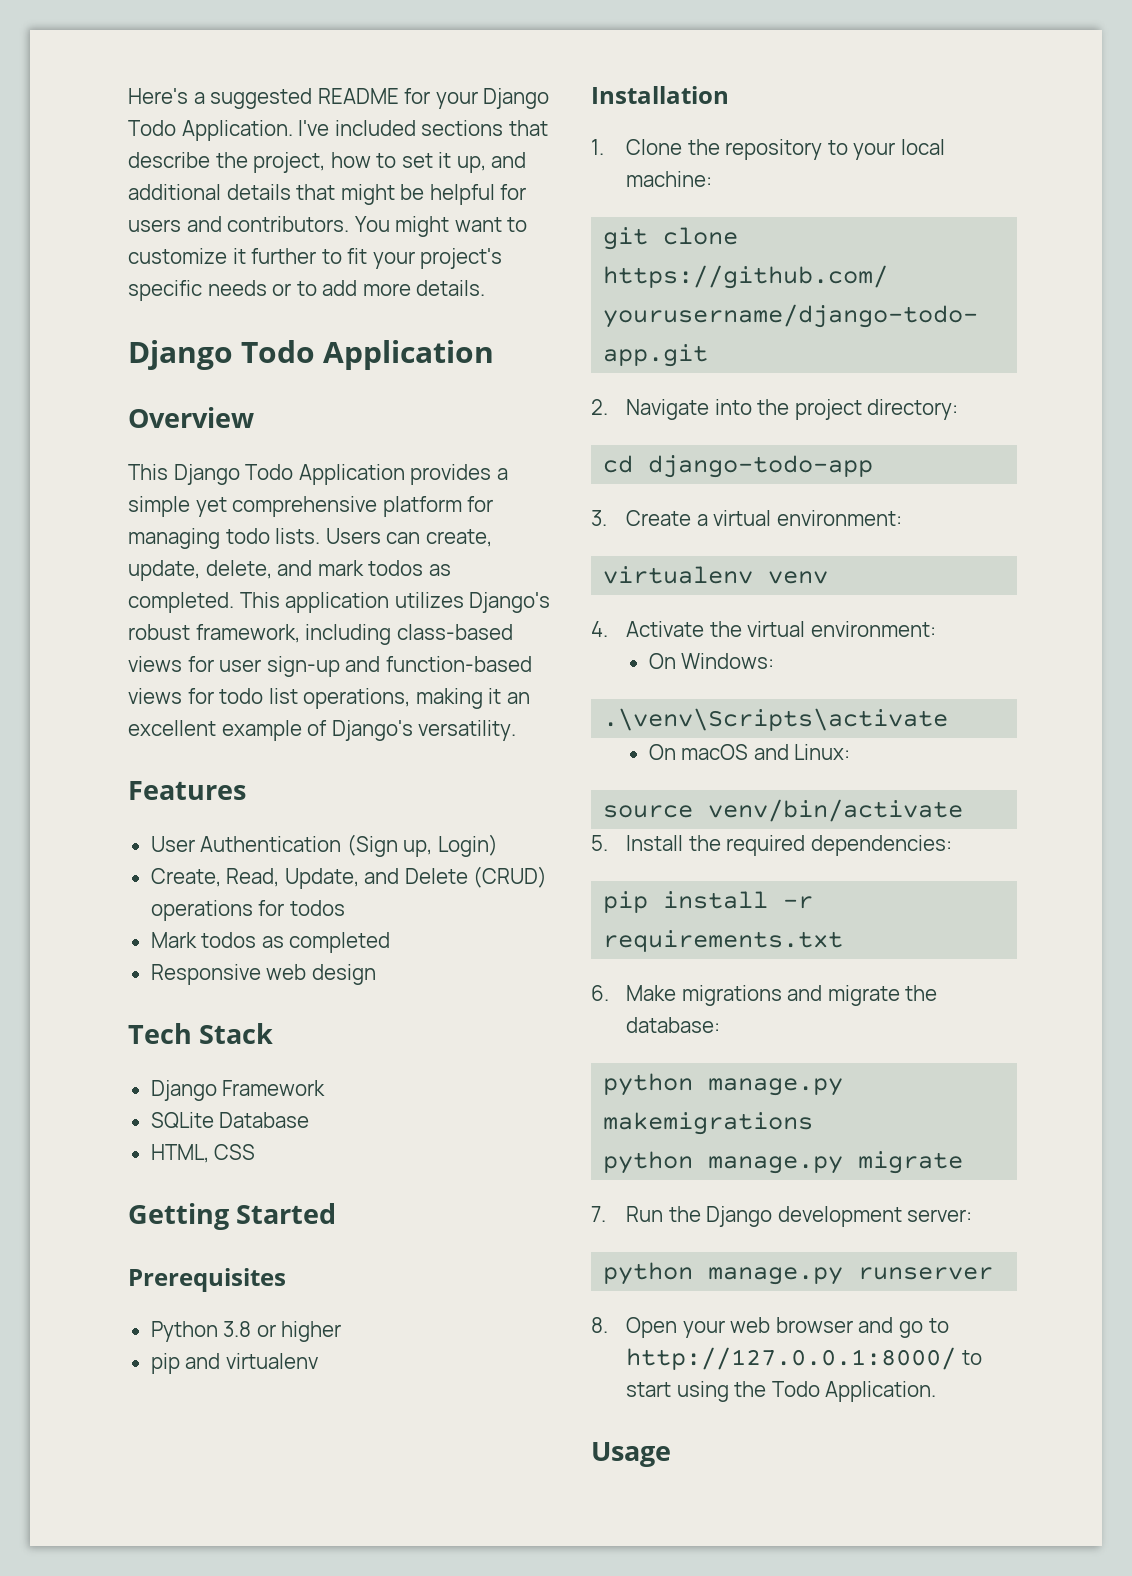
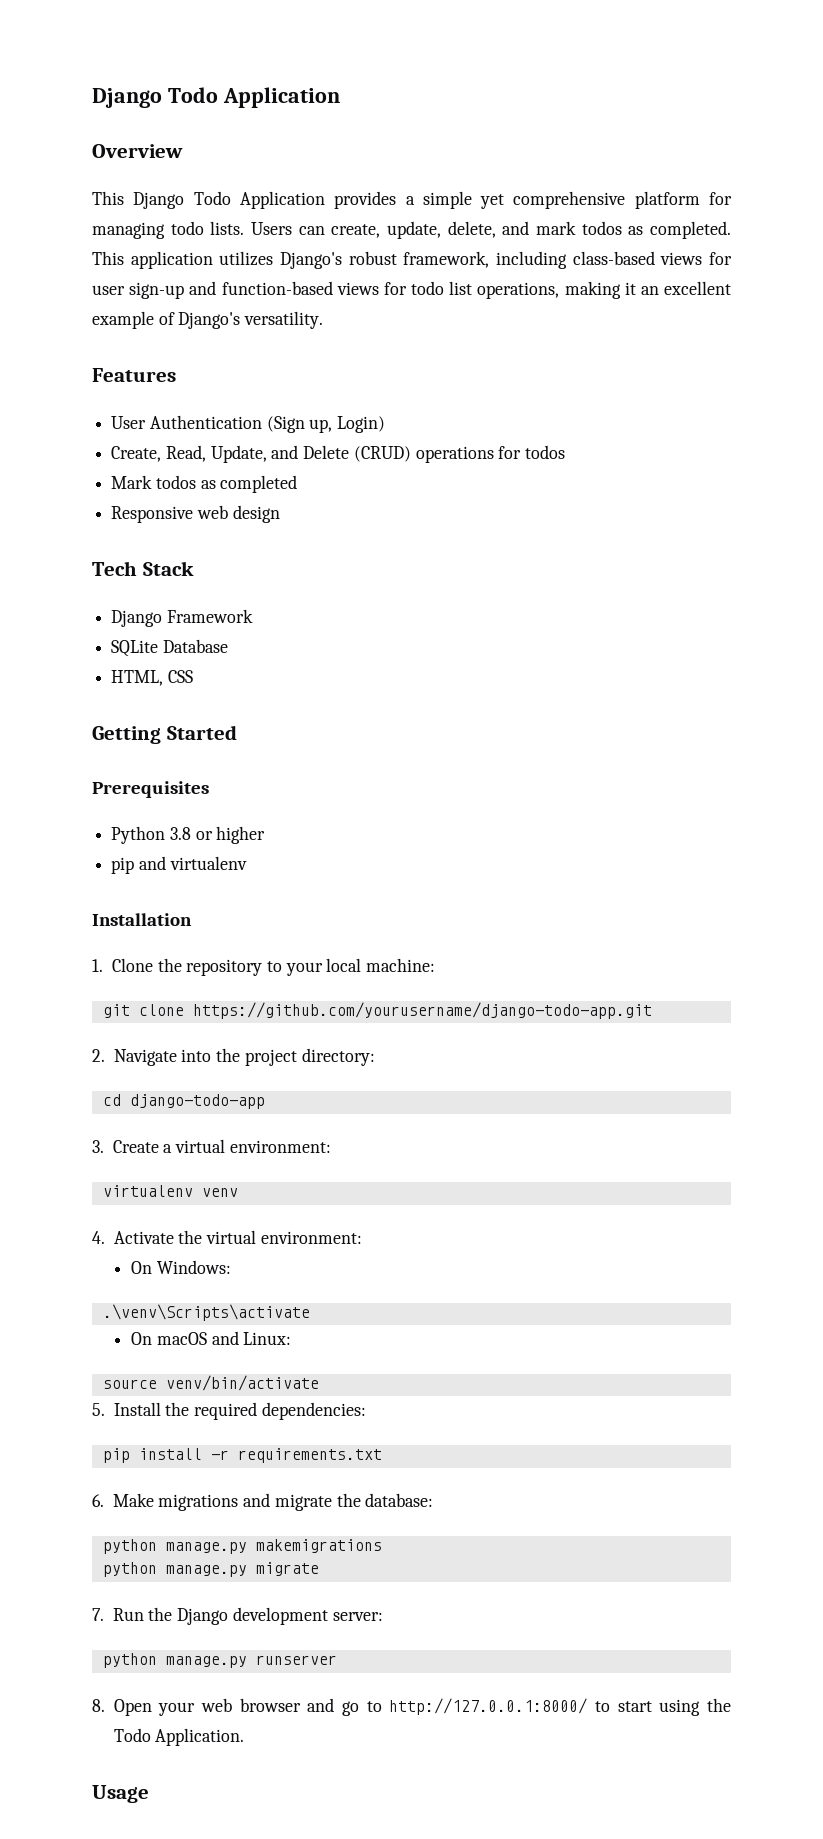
- Here's a suggested README for your Django Todo Application. I've included sections that describe the project, how to set it up, and additional details that might be helpful for users and contributors. You might want to customize it further to fit your project's specific needs or to add more details.

